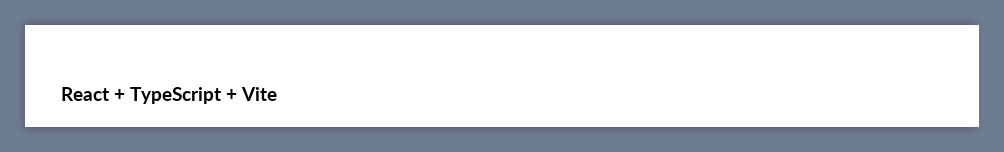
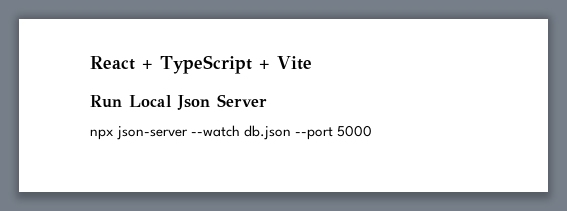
+ Run Local Json Server
+ npx json-server --watch db.json --port 5000

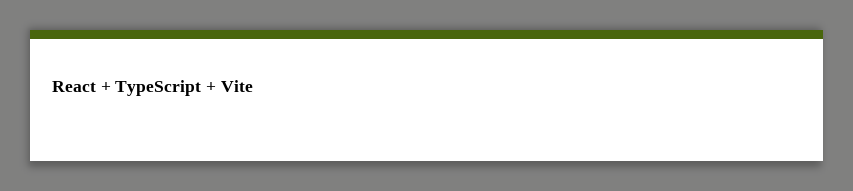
- Run Local Json Server
- npx json-server --watch db.json --port 5000

